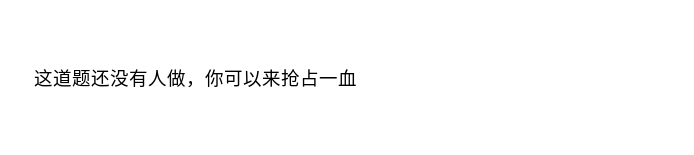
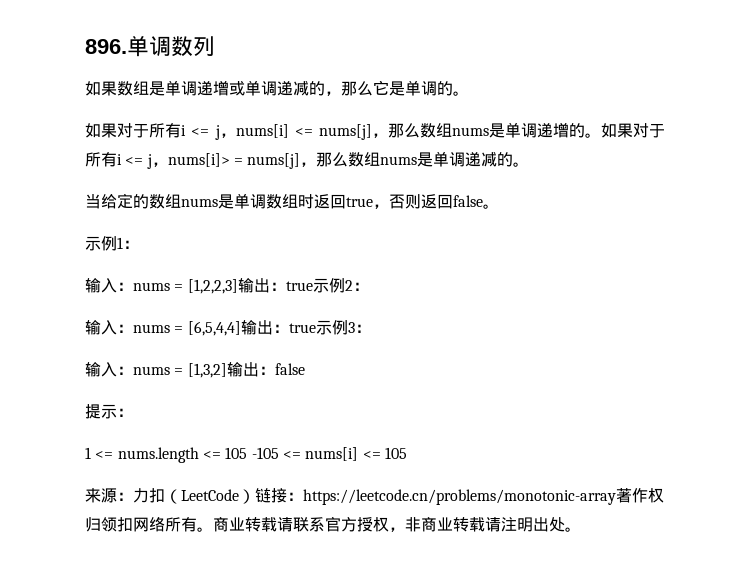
- 这道题还没有人做，你可以来抢占一血
+ 896.单调数列
+ 如果数组是单调递增或单调递减的，那么它是单调的。
+ 如果对于所有i <= j，nums[i] <= nums[j]，那么数组nums是单调递增的。如果对于所有i <= j，nums[i]> = nums[j]，那么数组nums是单调递减的。
+ 当给定的数组nums是单调数组时返回true，否则返回false。
+ 示例1：
+ 输入：nums = [1,2,2,3]输出：true示例2：
+ 输入：nums = [6,5,4,4]输出：true示例3：
+ 输入：nums = [1,3,2]输出：false
+ 提示：
+ 1 <= nums.length <= 105 -105 <= nums[i] <= 105
+ 来源：力扣（LeetCode）链接：https://leetcode.cn/problems/monotonic-array著作权归领扣网络所有。商业转载请联系官方授权，非商业转载请注明出处。

